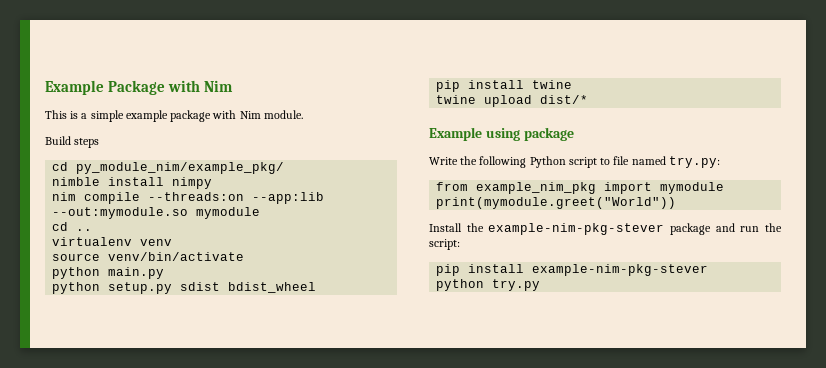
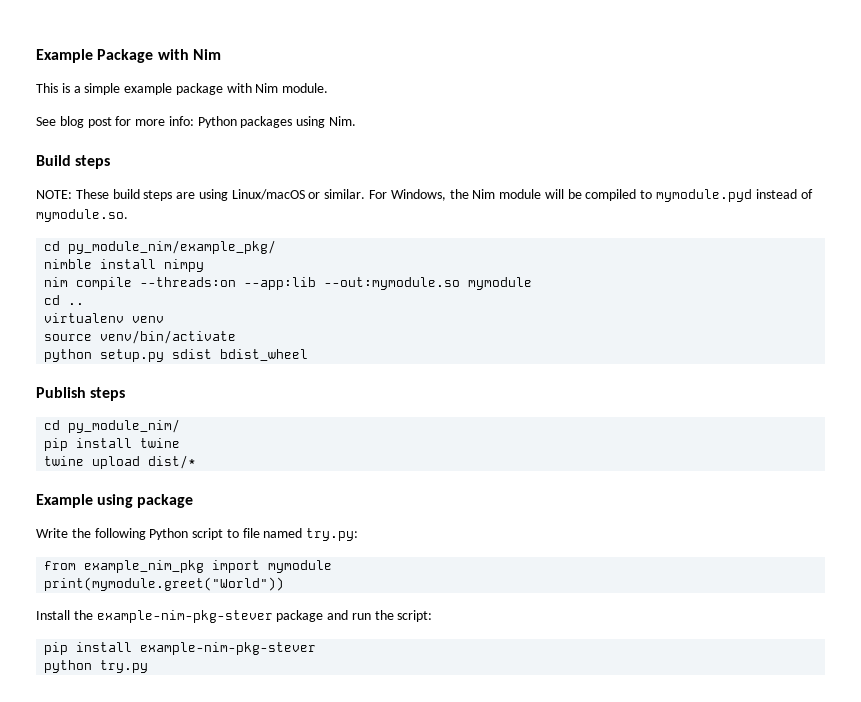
+ See blog post for more info: Python packages using Nim.
  Build steps
+ NOTE: These build steps are using Linux/macOS or similar. For Windows, the Nim module will be compiled to mymodule.pyd instead of mymodule.so.
- python main.py
+ Publish steps
+ cd py_module_nim/

